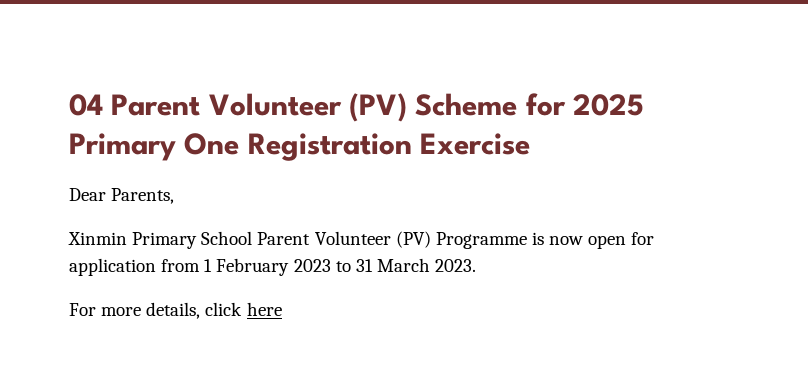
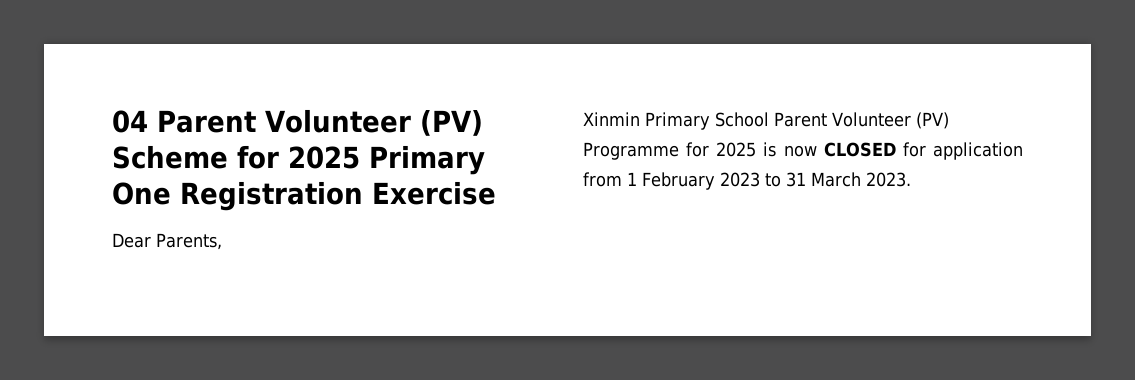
- Xinmin Primary School Parent Volunteer (PV) Programme is now open for application from 1 February 2023 to 31 March 2023.
+ Xinmin Primary School Parent Volunteer (PV) Programme for 2025 is now CLOSED for application from 1 February 2023 to 31 March 2023.
- For more details, click here

